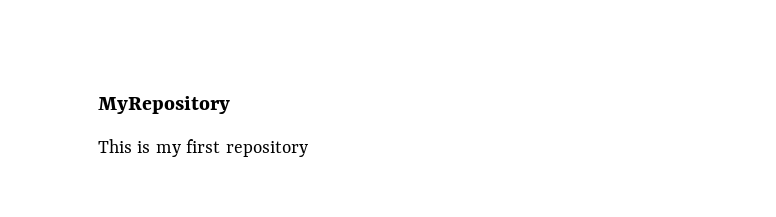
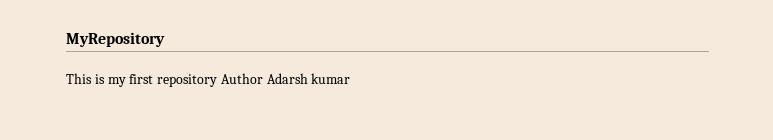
- This is my first repository
+ This is my first repository Author Adarsh kumar

